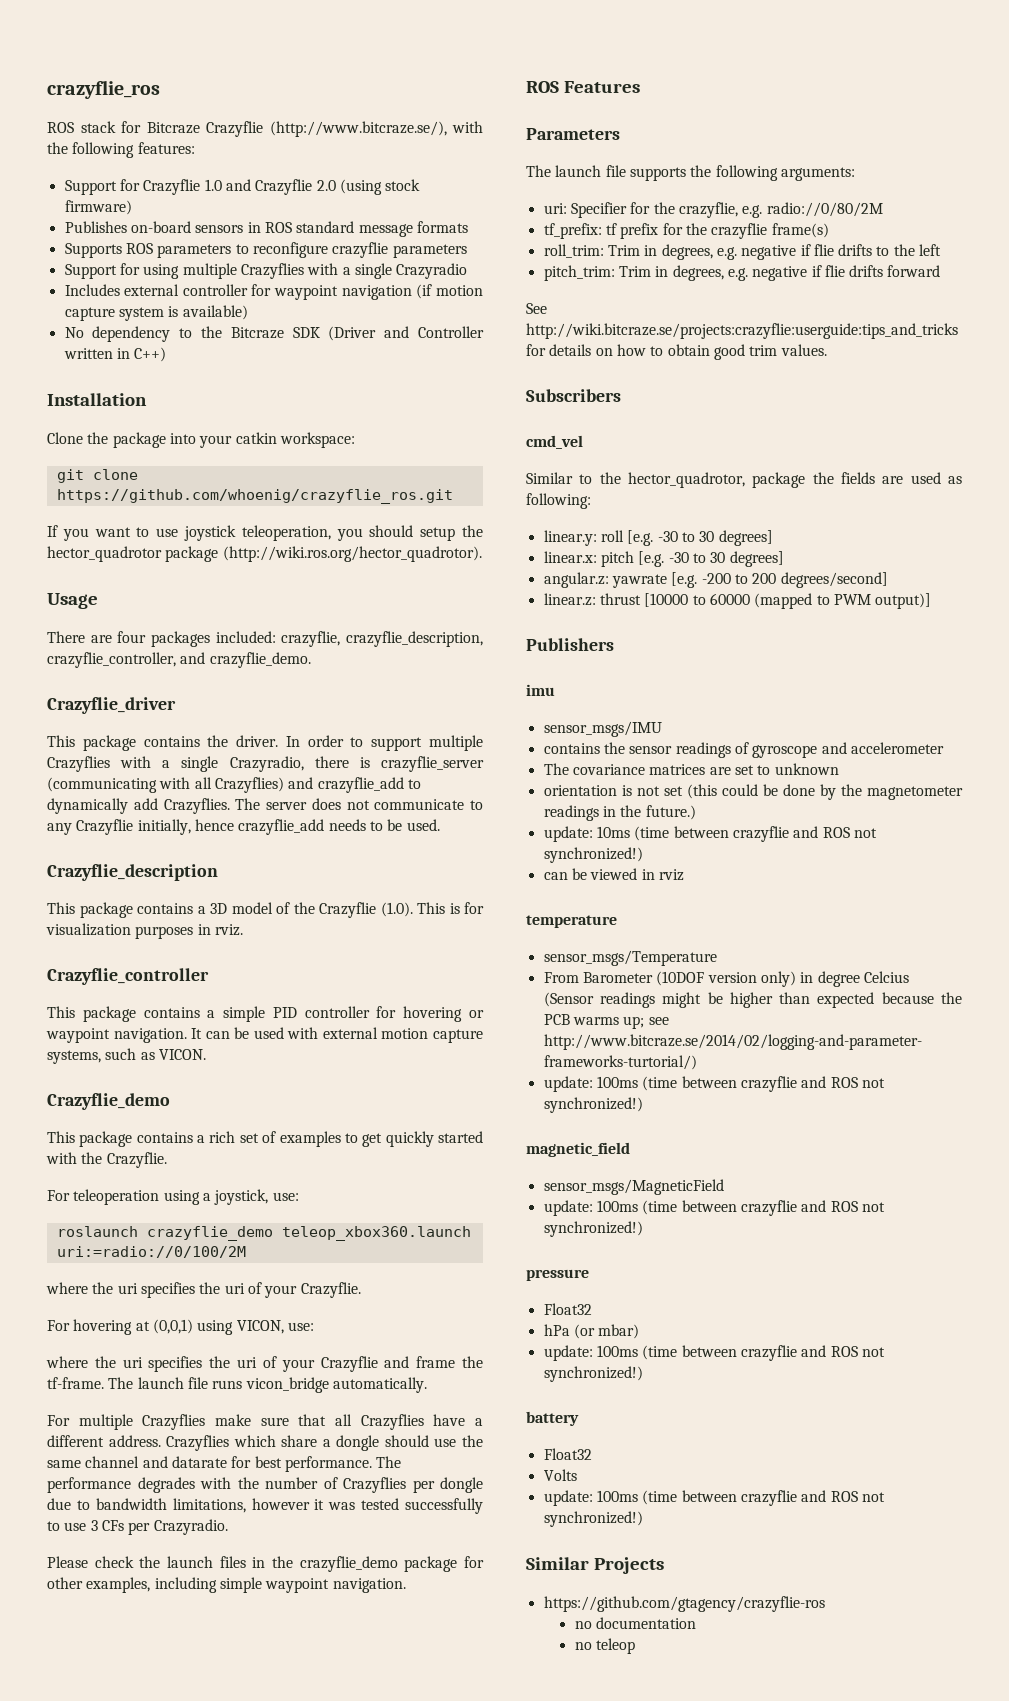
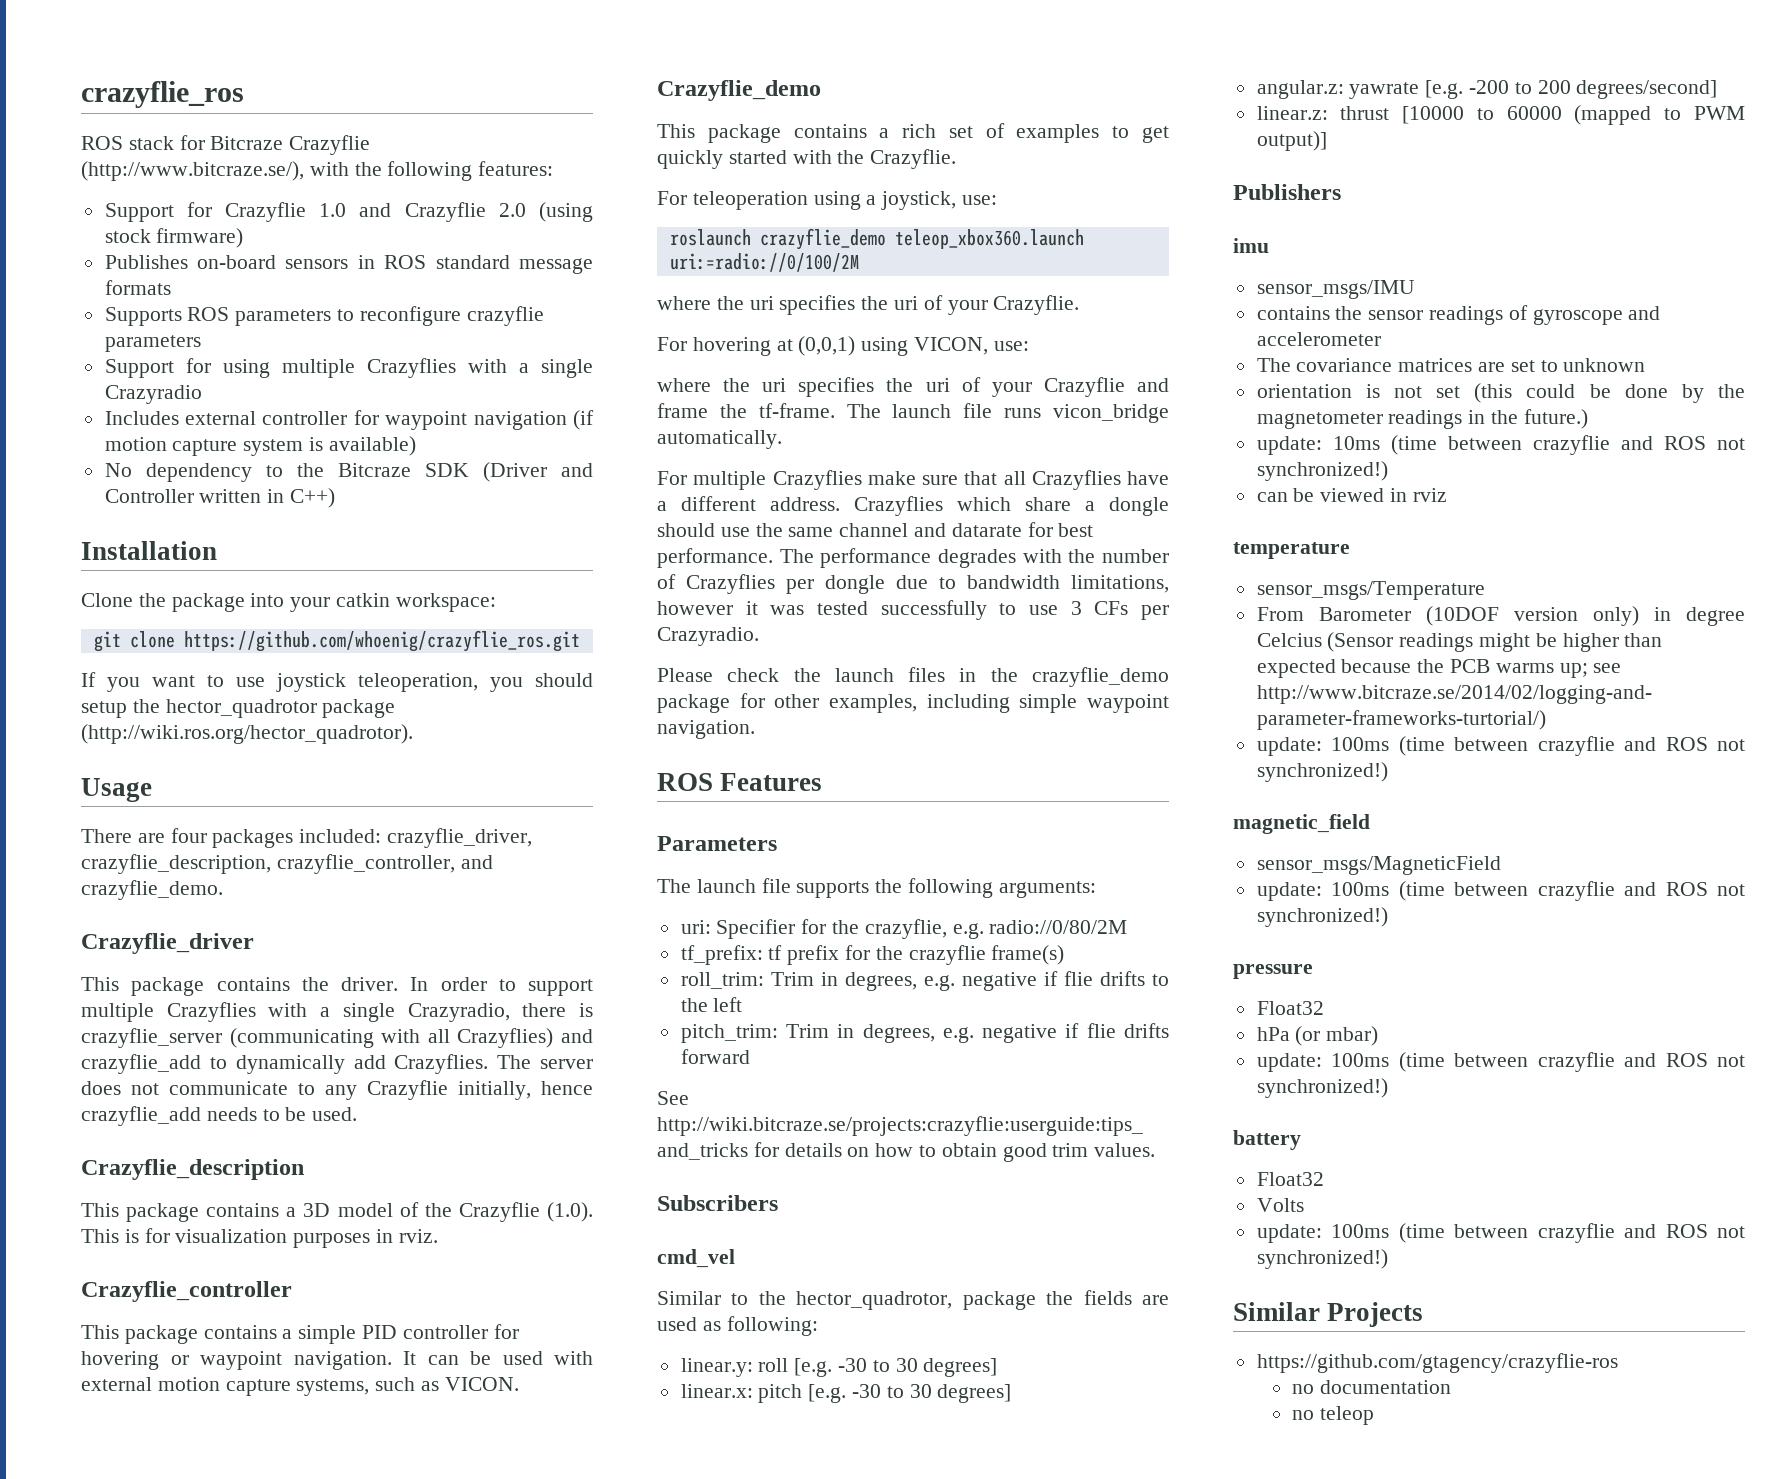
- There are four packages included: crazyflie, crazyflie_description, crazyflie_controller, and crazyflie_demo.
+ There are four packages included: crazyflie_driver, crazyflie_description, crazyflie_controller, and crazyflie_demo.

